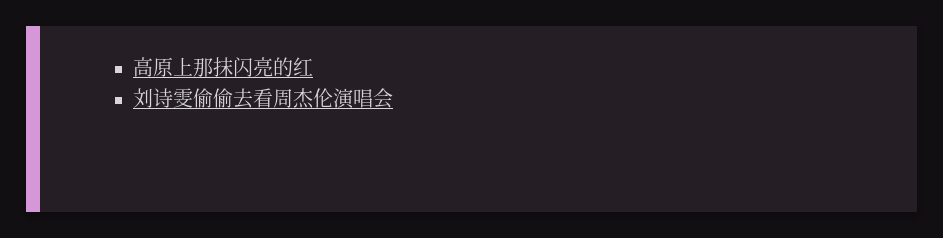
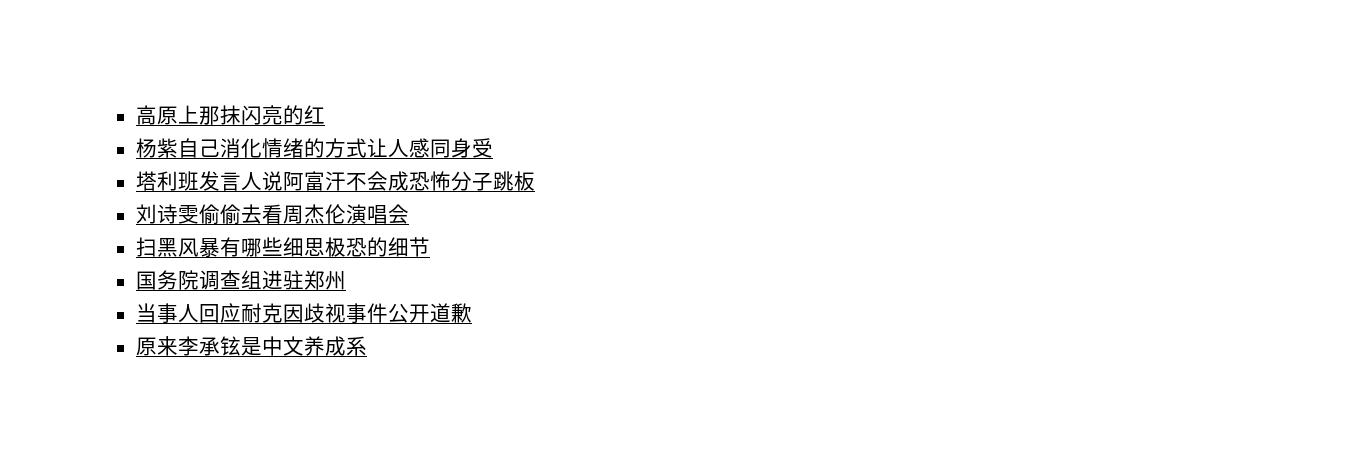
+ 杨紫自己消化情绪的方式让人感同身受
+ 塔利班发言人说阿富汗不会成恐怖分子跳板
+ 扫黑风暴有哪些细思极恐的细节
+ 国务院调查组进驻郑州
+ 当事人回应耐克因歧视事件公开道歉
+ 原来李承铉是中文养成系

